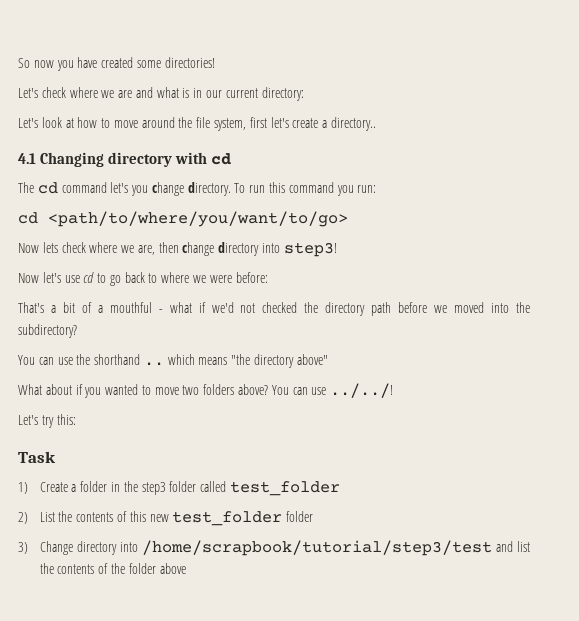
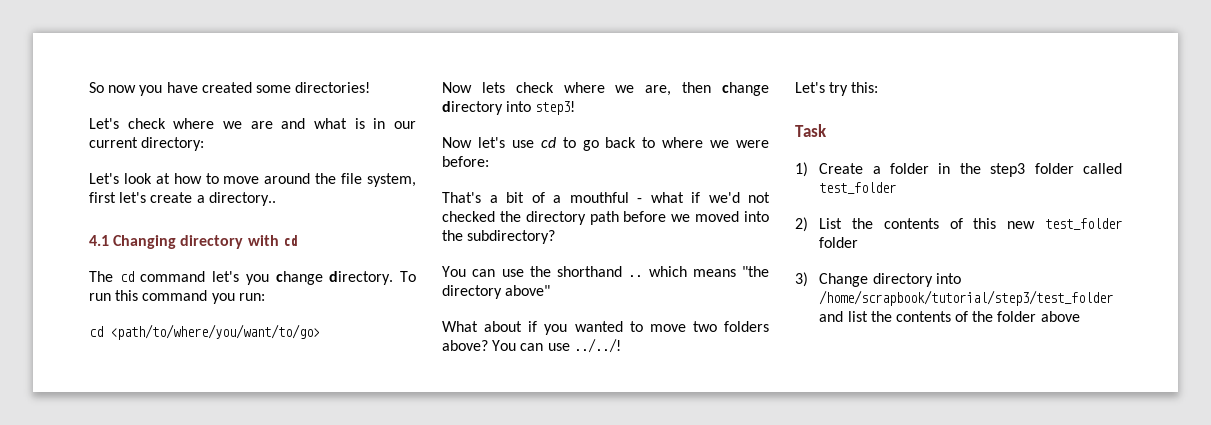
- 3) Change directory into /home/scrapbook/tutorial/step3/test and list the contents of the folder above
+ 3) Change directory into /home/scrapbook/tutorial/step3/test_folder and list the contents of the folder above

